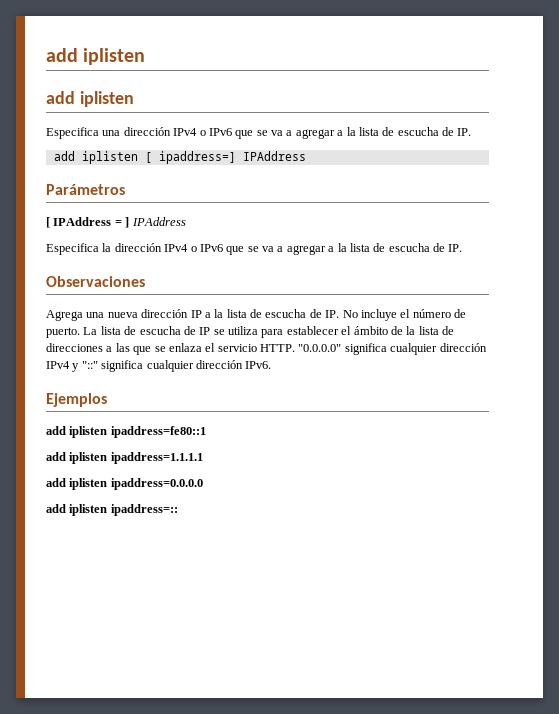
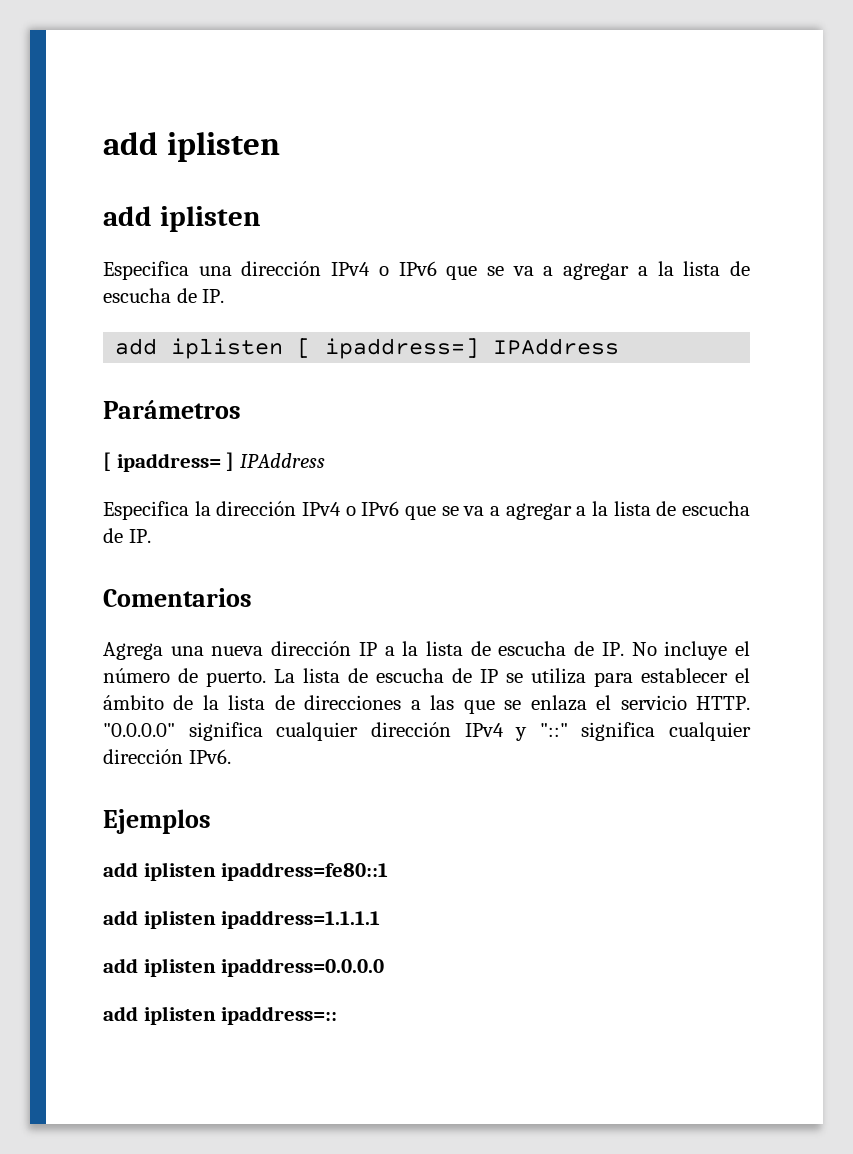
- [ IPAddress = ] IPAddress
+ [ ipaddress= ] IPAddress
- Observaciones
+ Comentarios

